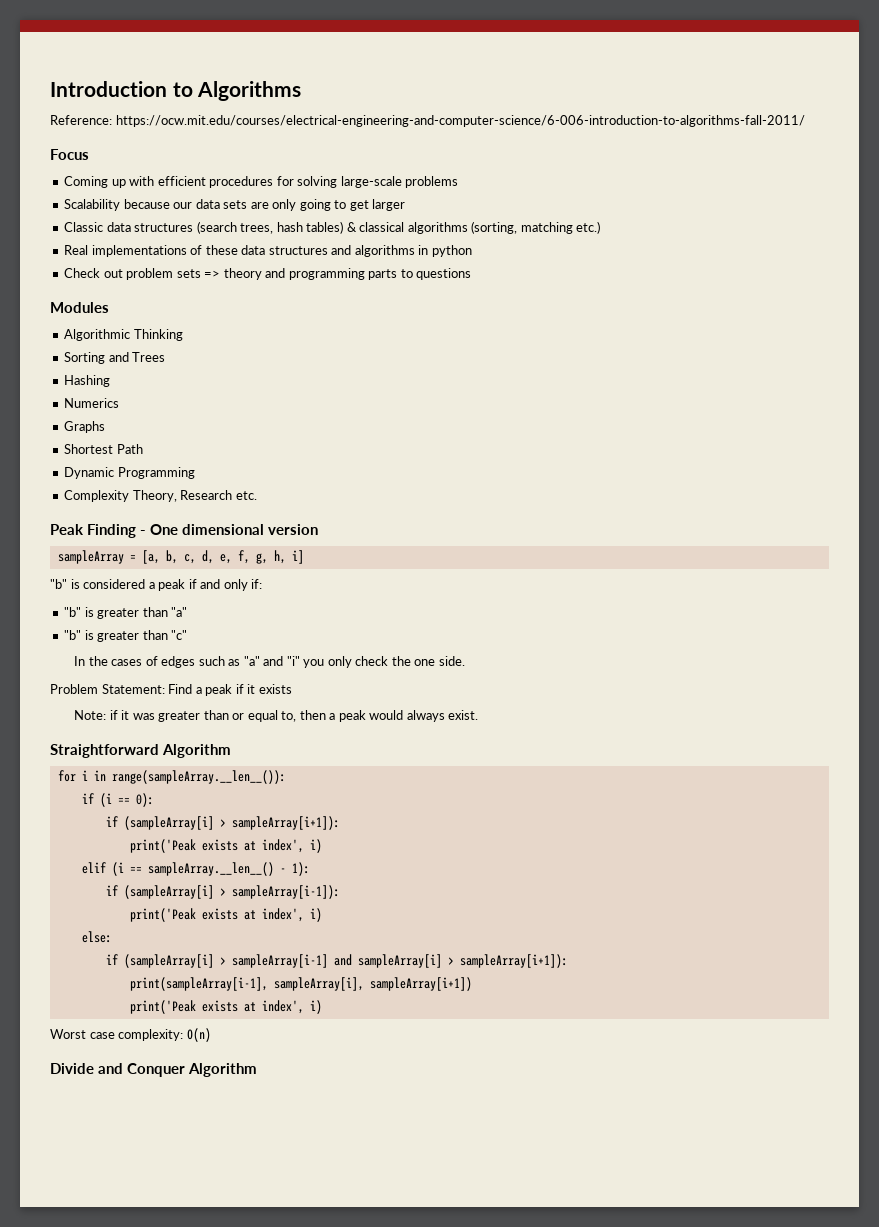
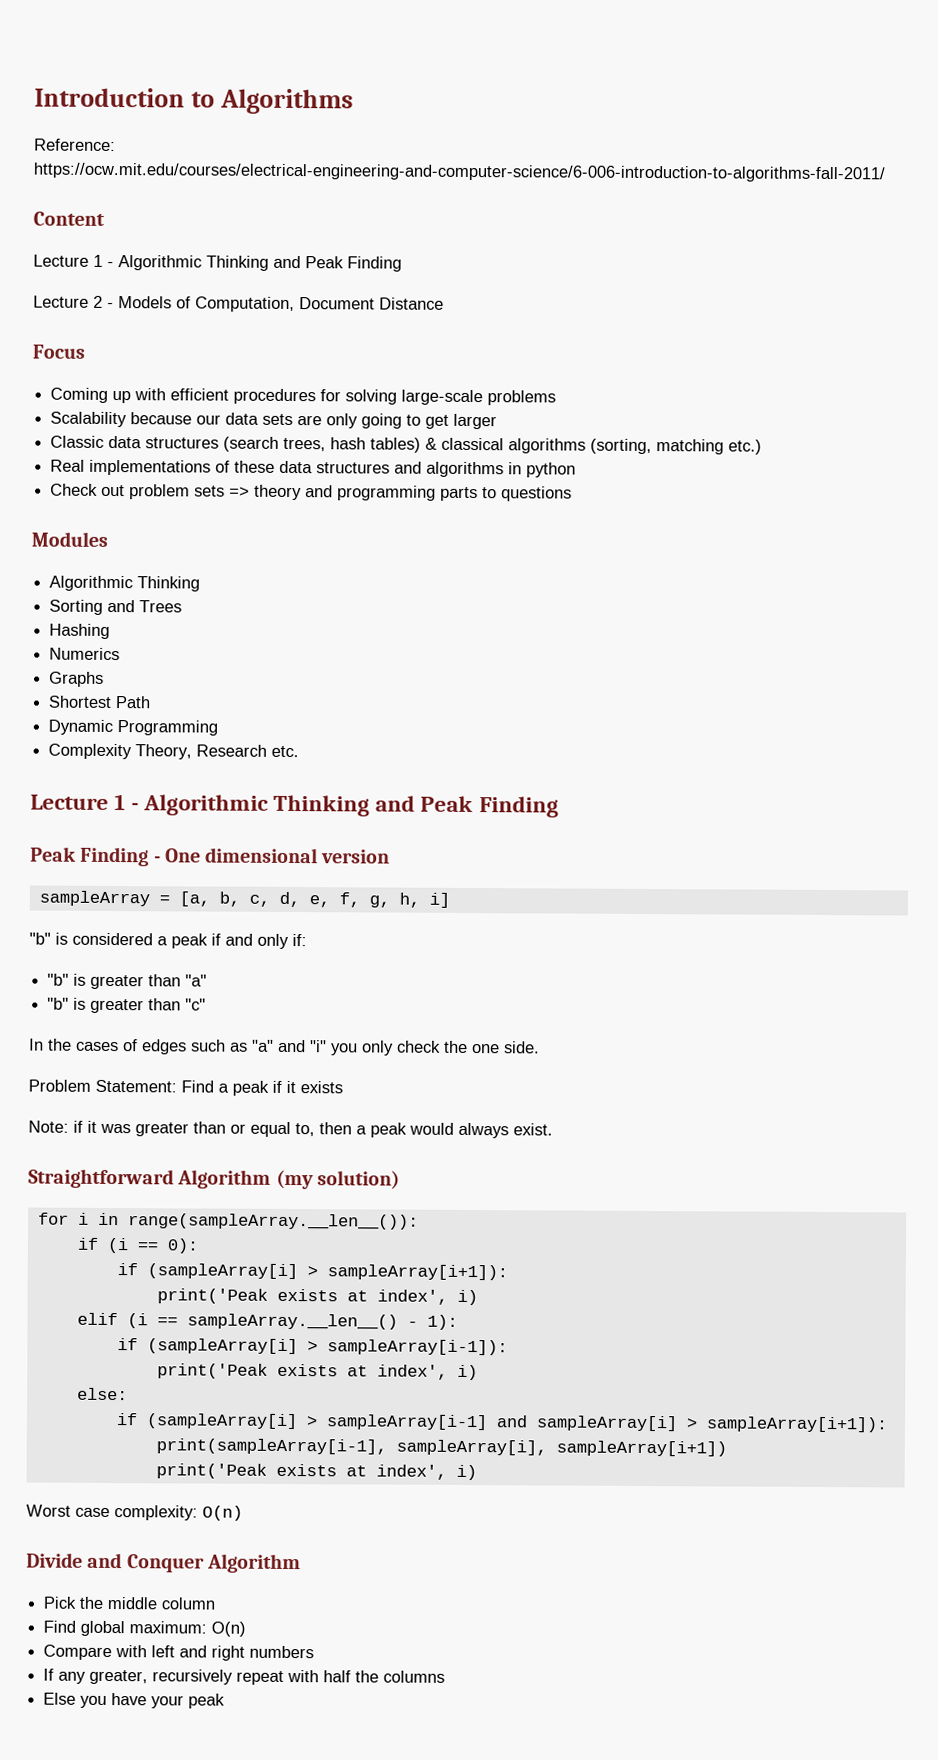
+ Content
+ Lecture 1 - Algorithmic Thinking and Peak Finding
+ Lecture 2 - Models of Computation, Document Distance
  Complexity Theory, Research etc.
+ Lecture 1 - Algorithmic Thinking and Peak Finding
- Straightforward Algorithm
+ Straightforward Algorithm (my solution)
+ Pick the middle column
+ Find global maximum: O(n)
+ Compare with left and right numbers
+ If any greater, recursively repeat with half the columns
+ Else you have your peak

